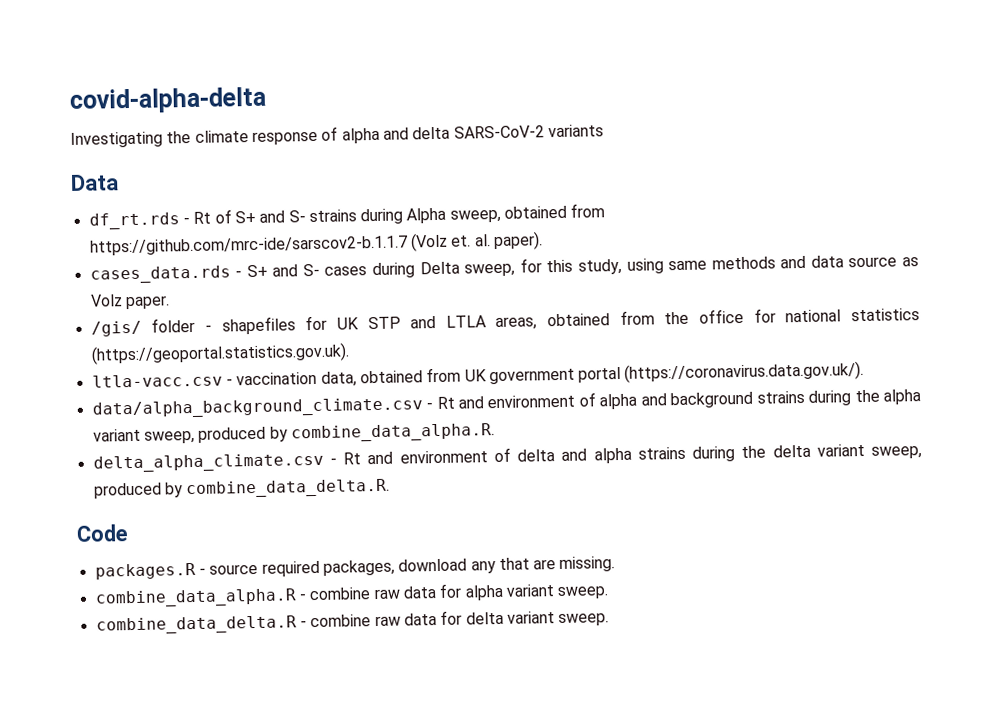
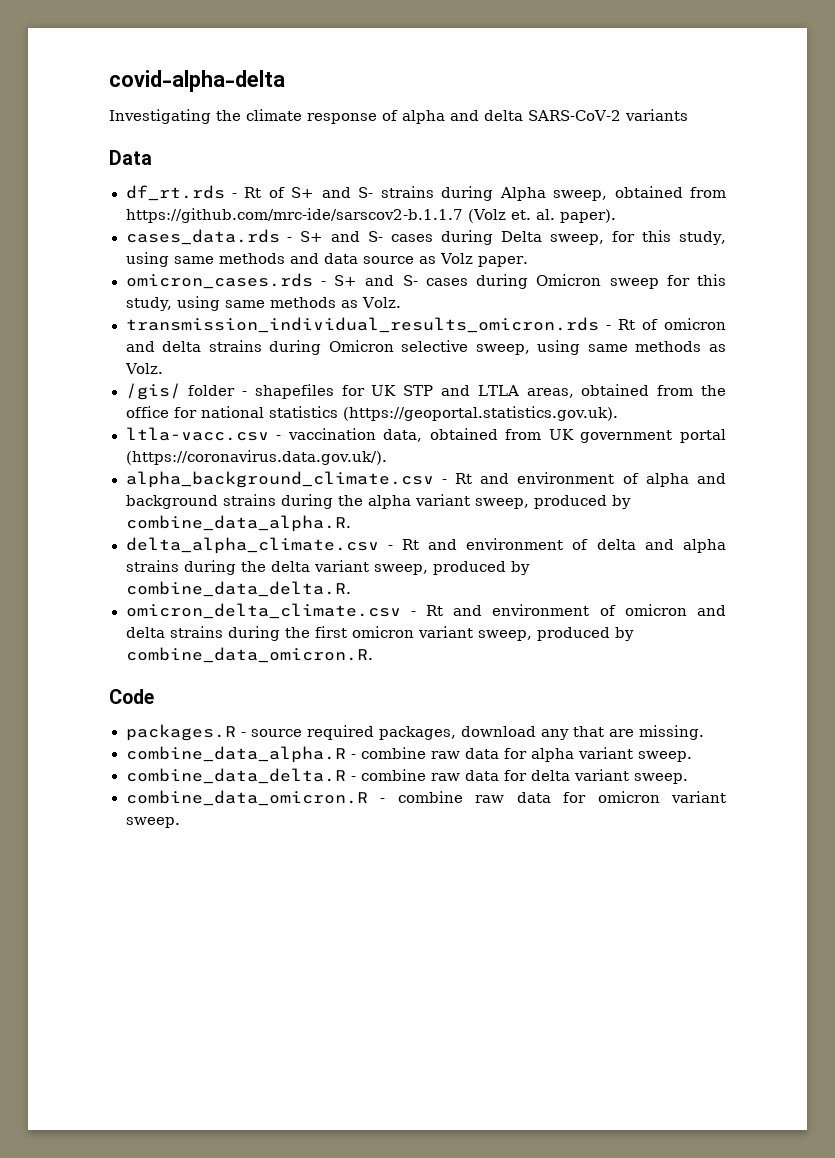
+ omicron_cases.rds - S+ and S- cases during Omicron sweep for this study, using same methods as Volz.
+ transmission_individual_results_omicron.rds - Rt of omicron and delta strains during Omicron selective sweep, using same methods as Volz.
- data/alpha_background_climate.csv - Rt and environment of alpha and background strains during the alpha variant sweep, produced by combine_data_alpha.R.
+ alpha_background_climate.csv - Rt and environment of alpha and background strains during the alpha variant sweep, produced by combine_data_alpha.R.
+ omicron_delta_climate.csv - Rt and environment of omicron and delta strains during the first omicron variant sweep, produced by combine_data_omicron.R.
+ combine_data_omicron.R - combine raw data for omicron variant sweep.

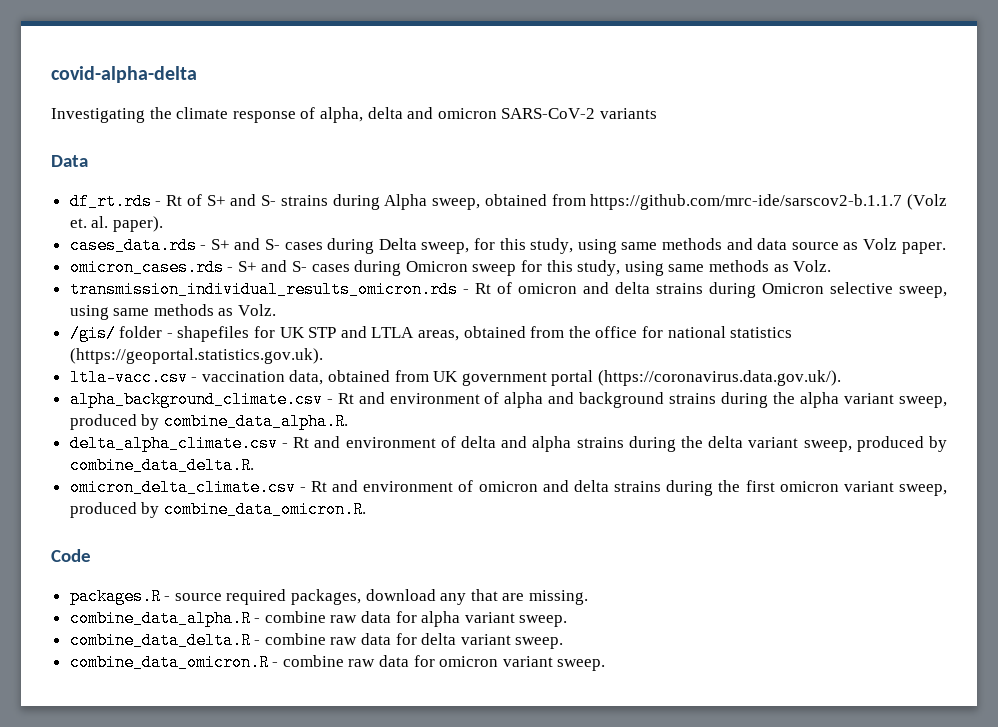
- Investigating the climate response of alpha and delta SARS-CoV-2 variants
+ Investigating the climate response of alpha, delta and omicron SARS-CoV-2 variants

